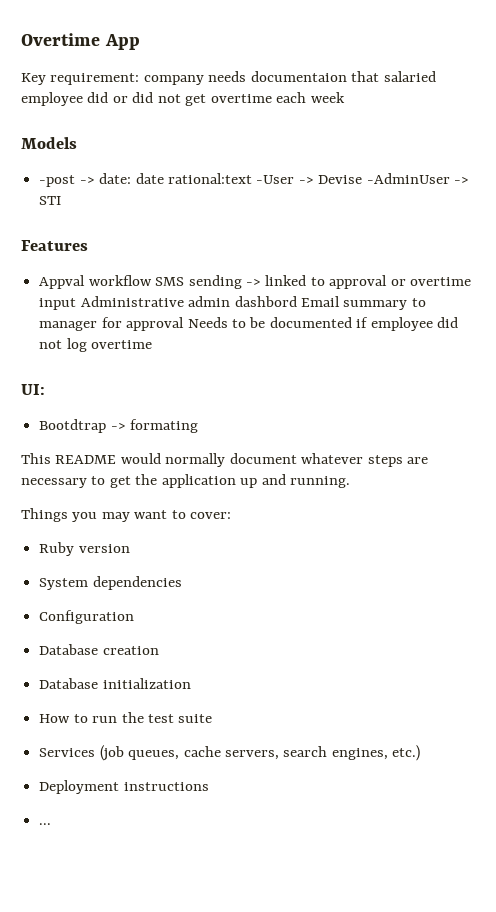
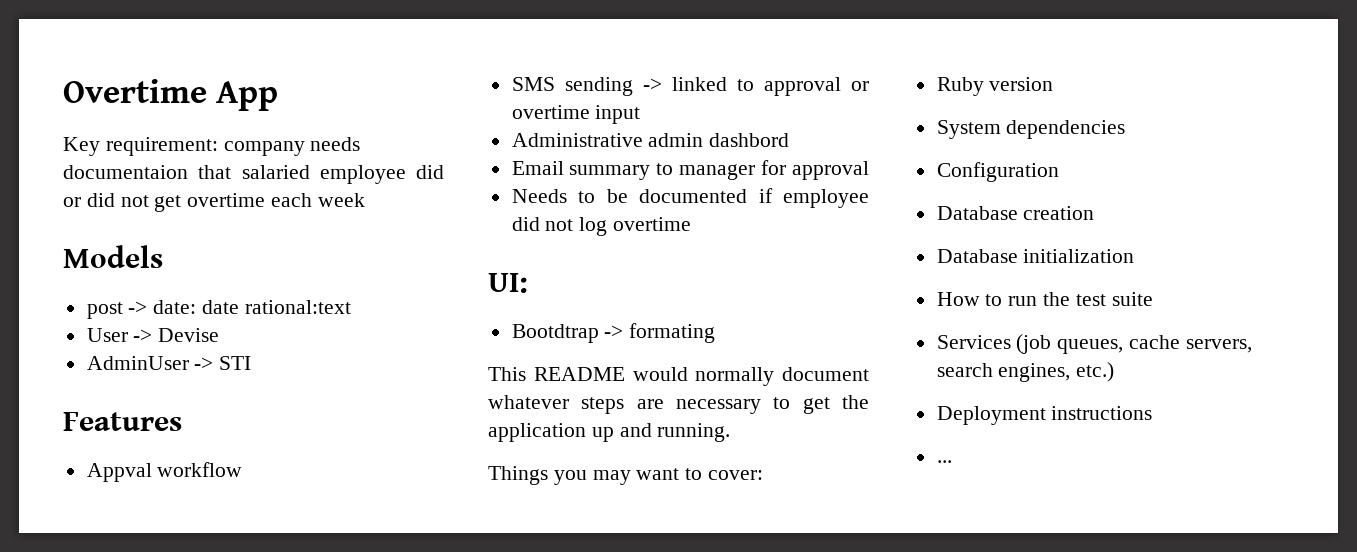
- -post -> date: date rational:text -User -> Devise -AdminUser -> STI
+ post -> date: date rational:text
+ User -> Devise
+ AdminUser -> STI
- Appval workflow SMS sending -> linked to approval or overtime input Administrative admin dashbord Email summary to manager for approval Needs to be documented if employee did not log overtime
+ Appval workflow
+ SMS sending -> linked to approval or overtime input
+ Administrative admin dashbord
+ Email summary to manager for approval
+ Needs to be documented if employee did not log overtime

